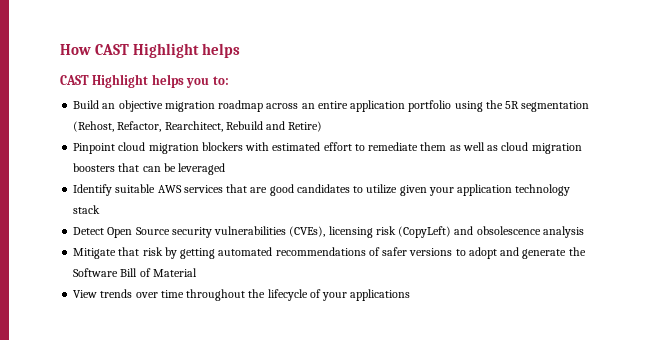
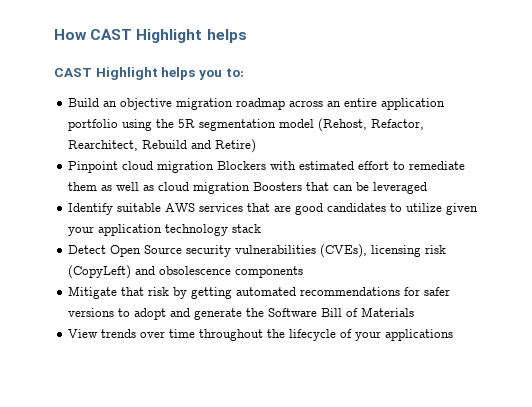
- Build an objective migration roadmap across an entire application portfolio using the 5R segmentation (Rehost, Refactor, Rearchitect, Rebuild and Retire)
+ Build an objective migration roadmap across an entire application portfolio using the 5R segmentation model (Rehost, Refactor, Rearchitect, Rebuild and Retire)
- Pinpoint cloud migration blockers with estimated effort to remediate them as well as cloud migration boosters that can be leveraged
+ Pinpoint cloud migration Blockers with estimated effort to remediate them as well as cloud migration Boosters that can be leveraged
- Detect Open Source security vulnerabilities (CVEs), licensing risk (CopyLeft) and obsolescence analysis
+ Detect Open Source security vulnerabilities (CVEs), licensing risk (CopyLeft) and obsolescence components
- Mitigate that risk by getting automated recommendations of safer versions to adopt and generate the Software Bill of Material
+ Mitigate that risk by getting automated recommendations for safer versions to adopt and generate the Software Bill of Materials

